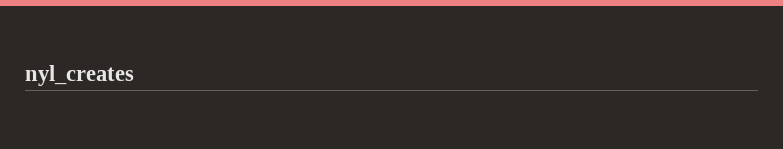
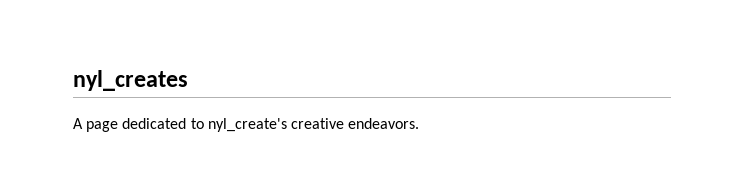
+ A page dedicated to nyl_create's creative endeavors.

